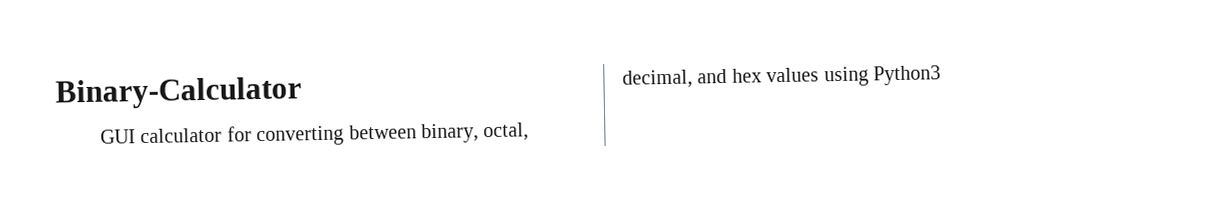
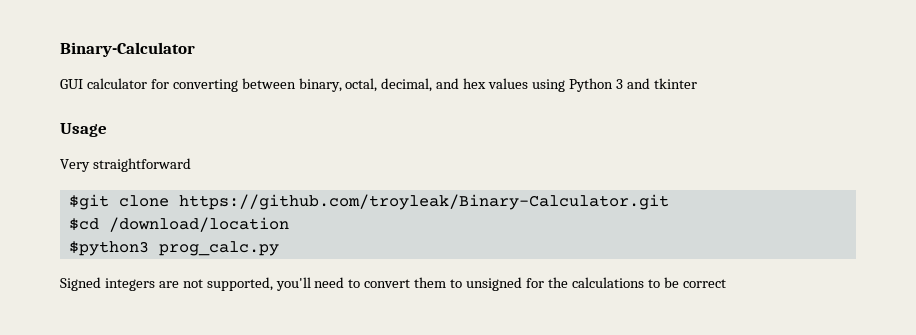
- GUI calculator for converting between binary, octal, decimal, and hex values using Python3
+ GUI calculator for converting between binary, octal, decimal, and hex values using Python 3 and tkinter
+ Usage
+ Very straightforward
+ $git clone https://github.com/troyleak/Binary-Calculator.git
+ $cd /download/location
+ $python3 prog_calc.py
+ Signed integers are not supported, you'll need to convert them to unsigned for the calculations to be correct

